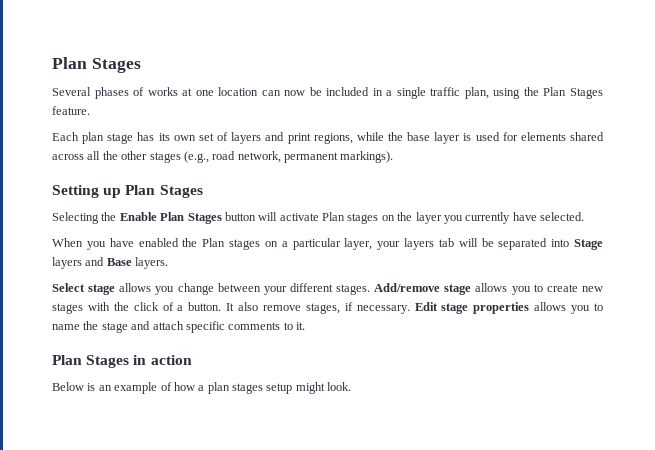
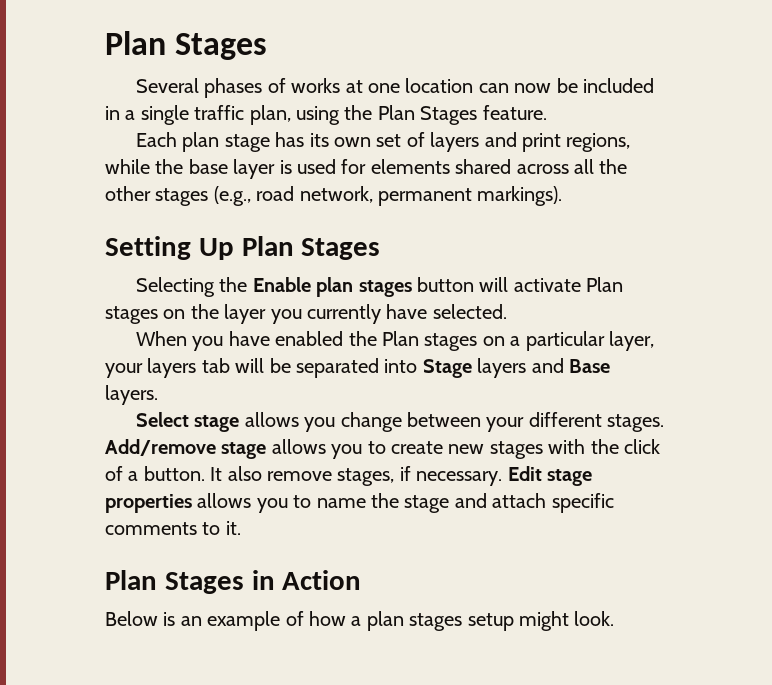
- Setting up Plan Stages
+ Setting Up Plan Stages
- Selecting the Enable Plan Stages button will activate Plan stages on the layer you currently have selected.
+ Selecting the Enable plan stages button will activate Plan stages on the layer you currently have selected.
- Plan Stages in action
+ Plan Stages in Action

